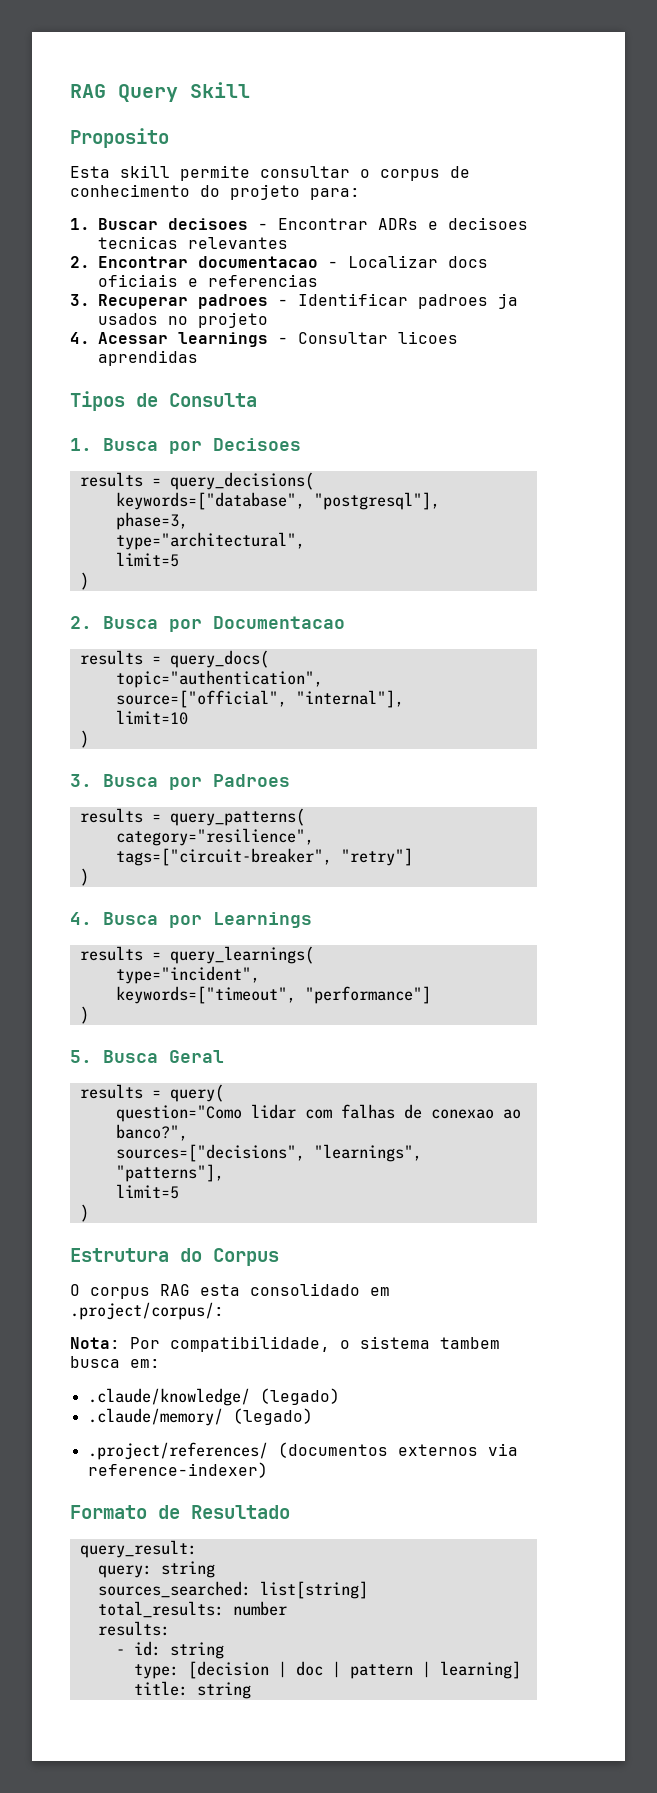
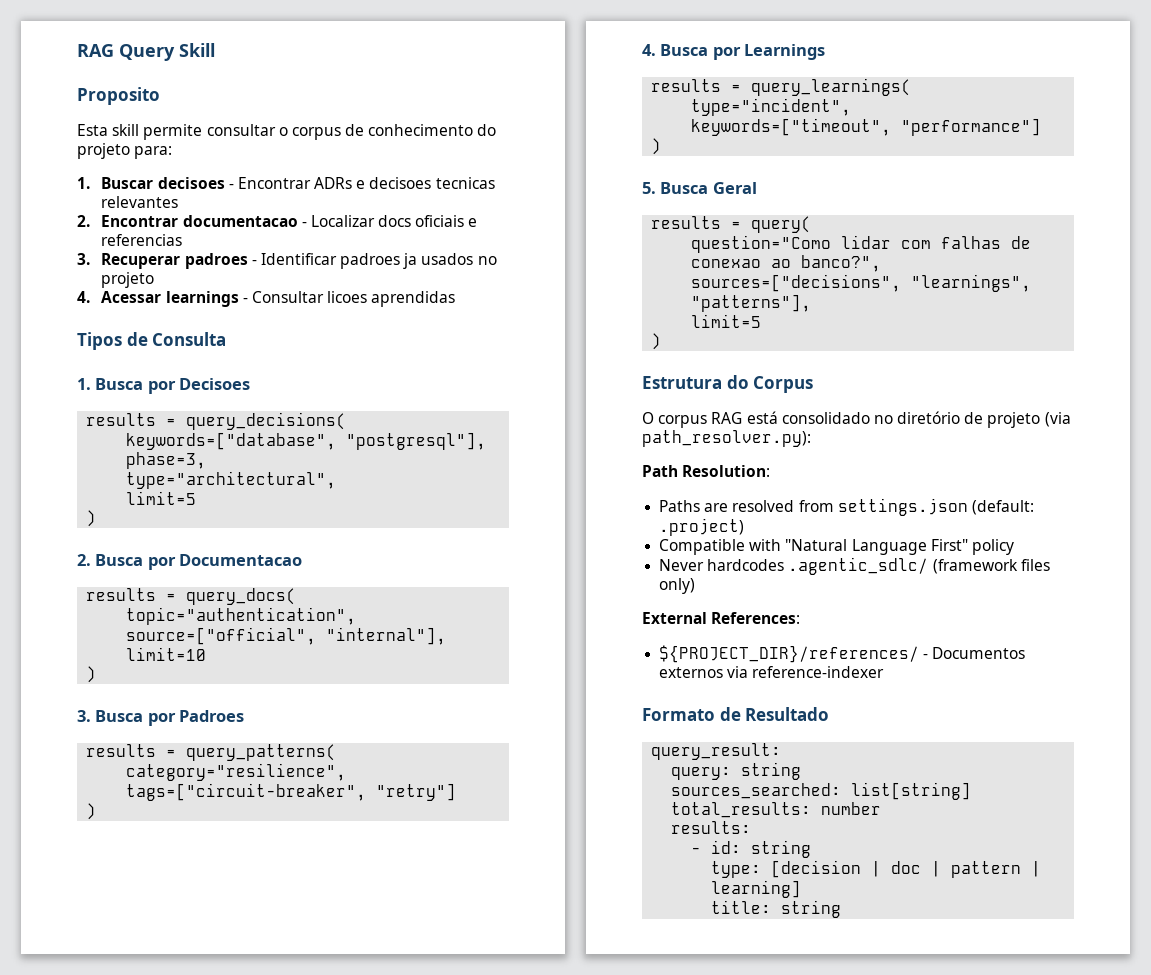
- O corpus RAG esta consolidado em .project/corpus/:
- Nota: Por compatibilidade, o sistema tambem busca em:
- .claude/knowledge/ (legado)
- .claude/memory/ (legado)
- .project/references/ (documentos externos via reference-indexer)
+ O corpus RAG está consolidado no diretório de projeto (via path_resolver.py):
+ Path Resolution:
+ Paths are resolved from settings.json (default: .project)
+ Compatible with "Natural Language First" policy
+ Never hardcodes .agentic_sdlc/ (framework files only)
+ External References:
+ ${PROJECT_DIR}/references/ - Documentos externos via reference-indexer

